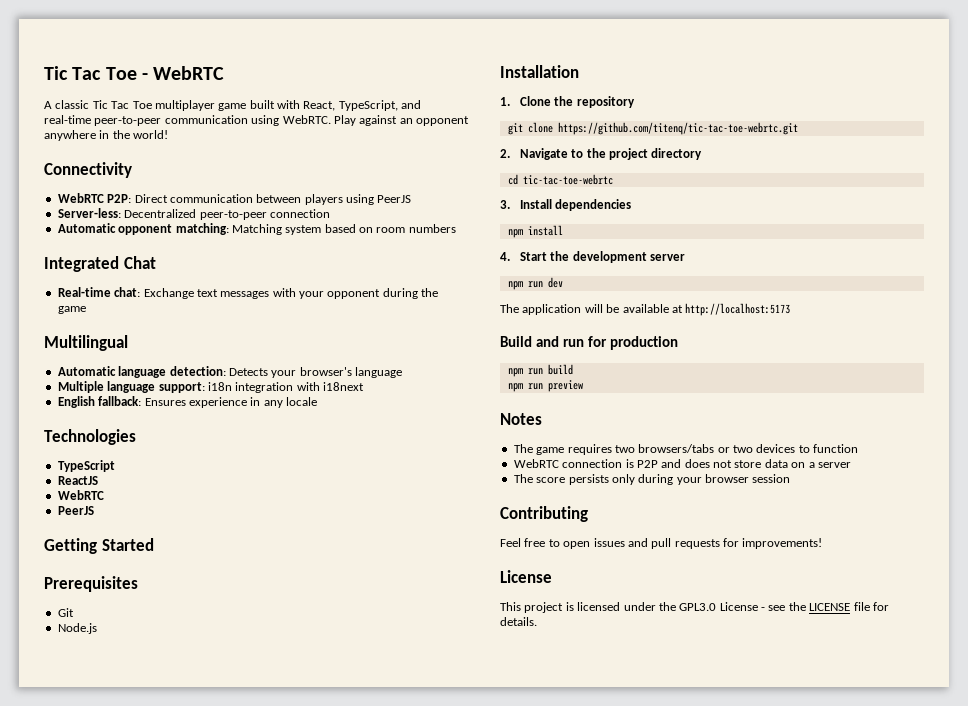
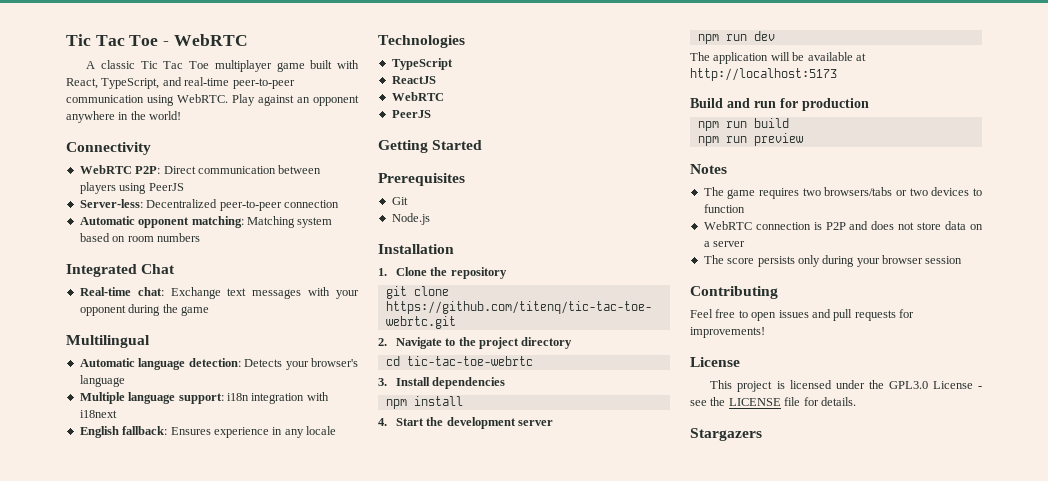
+ Stargazers

